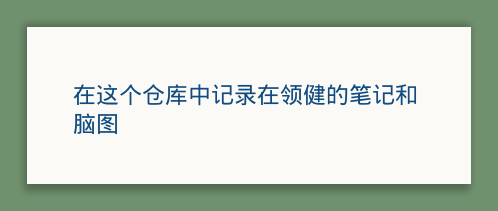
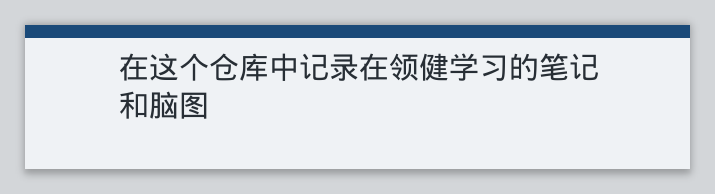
- 在这个仓库中记录在领健的笔记和脑图
+ 在这个仓库中记录在领健学习的笔记和脑图

